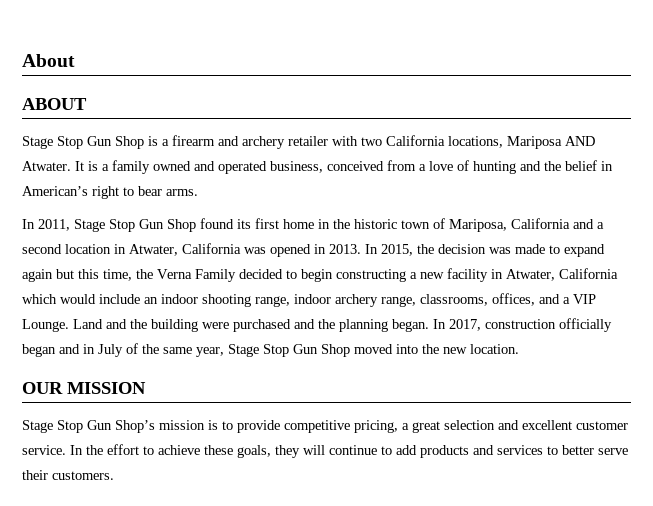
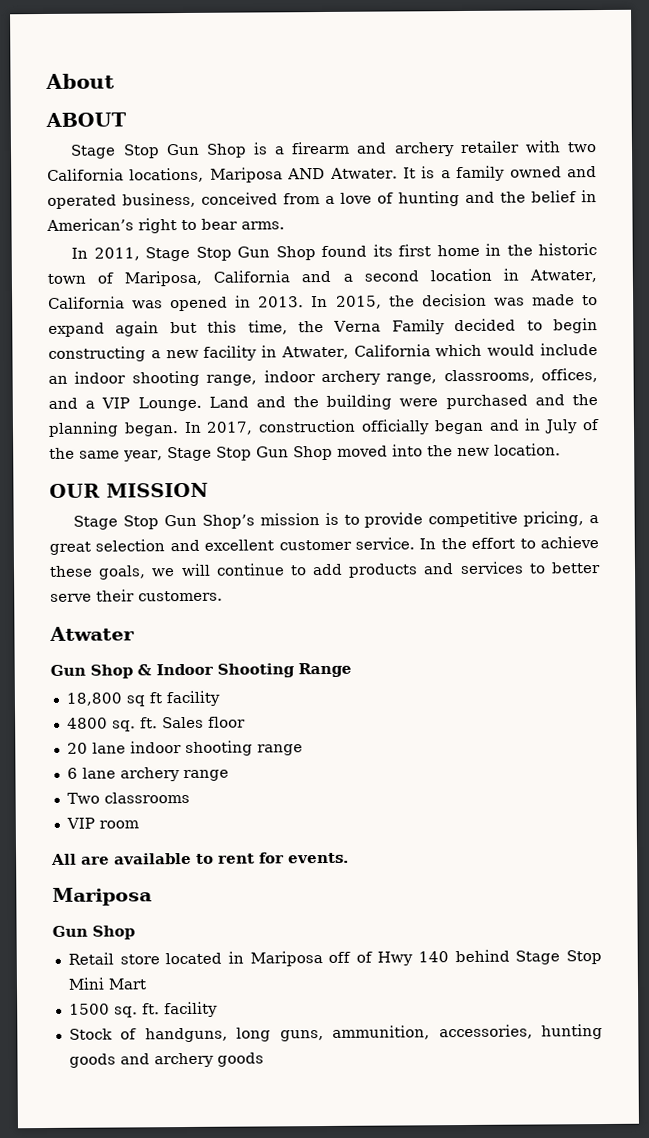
- In the effort to achieve these goals, they will continue to add products and services to better serve their customers.
+ In the effort to achieve these goals, we will continue to add products and services to better serve their customers.
+ Atwater
+ Gun Shop & Indoor Shooting Range
+ 18,800 sq ft facility
+ 4800 sq. ft. Sales floor
+ 20 lane indoor shooting range
+ 6 lane archery range
+ Two classrooms
+ VIP room
+ All are available to rent for events.
+ Mariposa
+ Gun Shop
+ Retail store located in Mariposa off of Hwy 140 behind Stage Stop Mini Mart
+ 1500 sq. ft. facility
+ Stock of handguns, long guns, ammunition, accessories, hunting goods and archery goods

